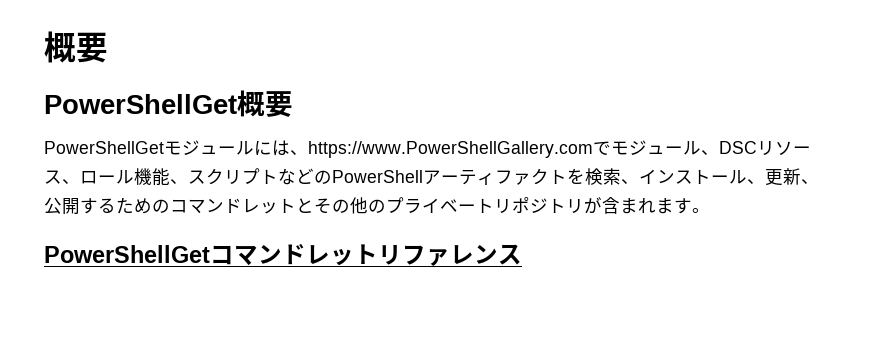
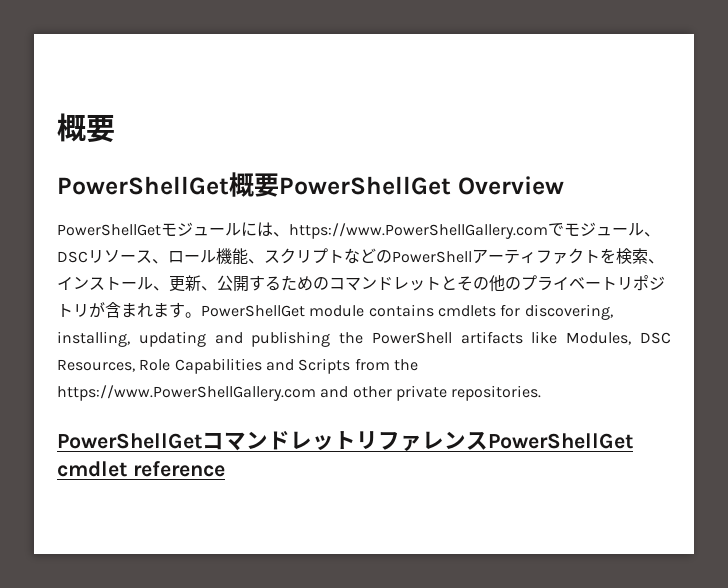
- PowerShellGet概要
+ PowerShellGet概要PowerShellGet Overview
+ PowerShellGet module contains cmdlets for discovering, installing, updating and publishing the PowerShell artifacts like Modules, DSC Resources, Role Capabilities and Scripts from the https://www.PowerShellGallery.com and other private repositories.
- PowerShellGetコマンドレットリファレンス
+ PowerShellGetコマンドレットリファレンスPowerShellGet cmdlet reference

